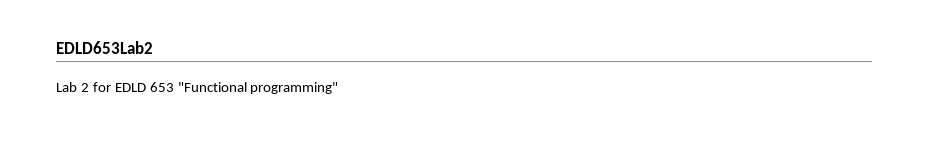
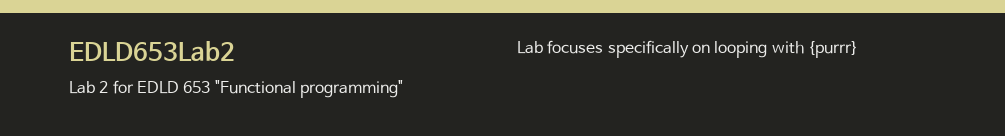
+ Lab focuses specifically on looping with {purrr}

